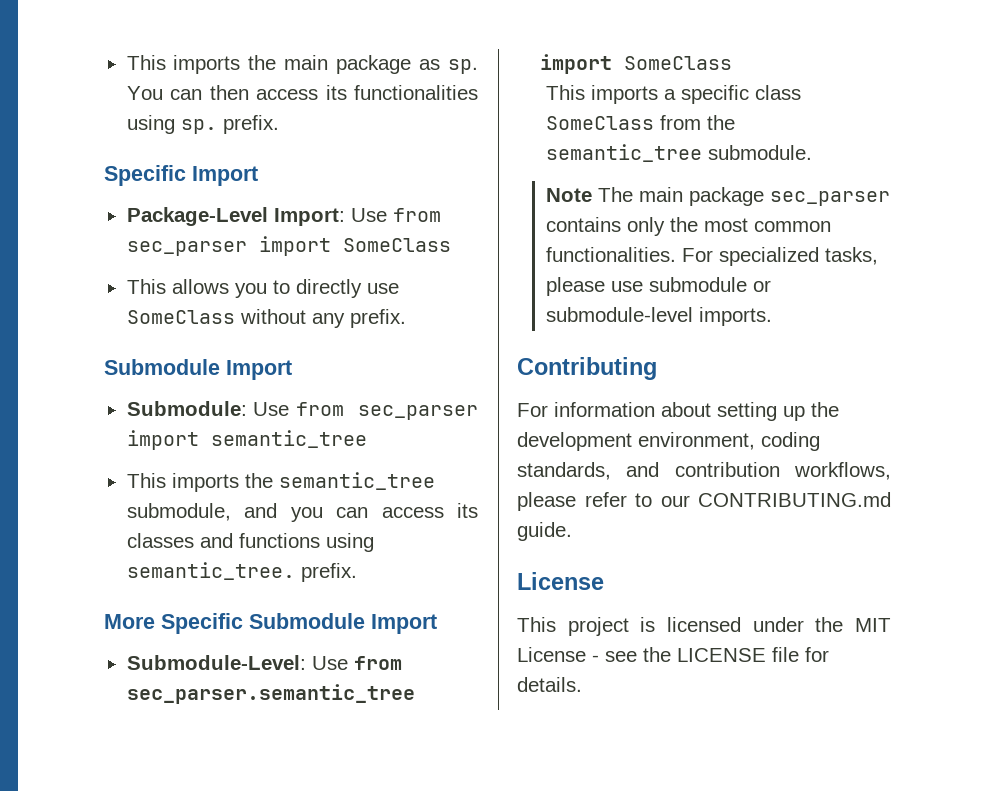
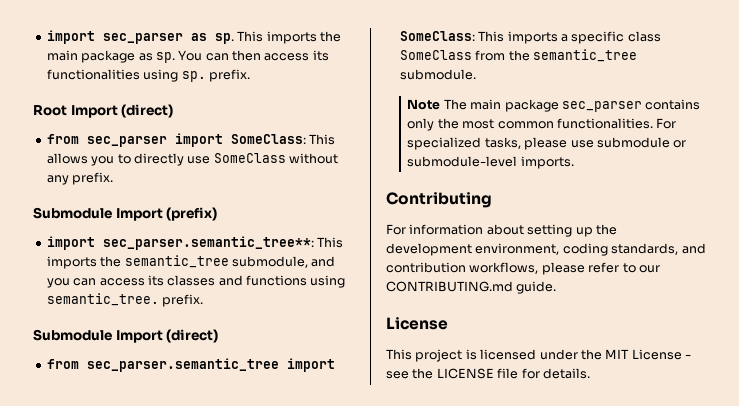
+ import sec_parser as sp.
- Specific Import
- Package-Level Import: Use from sec_parser import SomeClass
- This allows you to directly use SomeClass without any prefix.
- Submodule Import
- Submodule: Use from sec_parser import semantic_tree
- This imports the semantic_tree submodule, and you can access its classes and functions using semantic_tree. prefix.
+ Root Import (direct)
+ from sec_parser import SomeClass: This allows you to directly use SomeClass without any prefix.
+ Submodule Import (prefix)
+ import sec_parser.semantic_tree**: This imports the semantic_tree submodule, and you can access its classes and functions using semantic_tree. prefix.
- More Specific Submodule Import
- Submodule-Level: Use from sec_parser.semantic_tree import SomeClass
- This imports a specific class SomeClass from the semantic_tree submodule.
+ Submodule Import (direct)
+ from sec_parser.semantic_tree import SomeClass: This imports a specific class SomeClass from the semantic_tree submodule.

